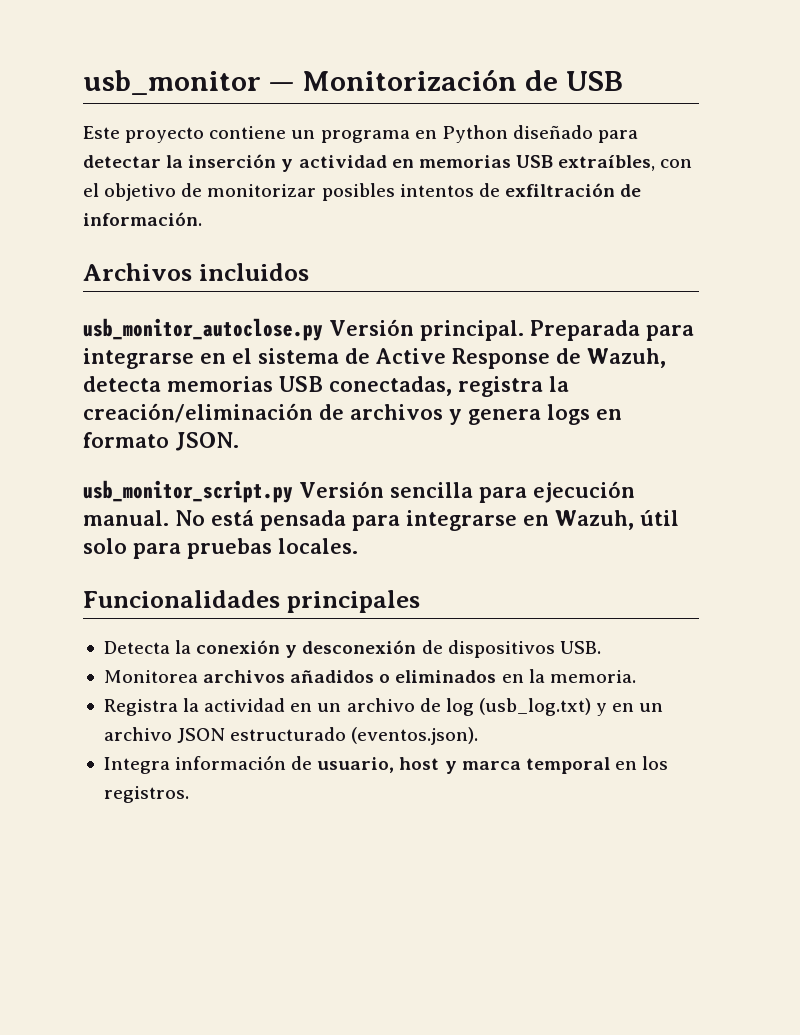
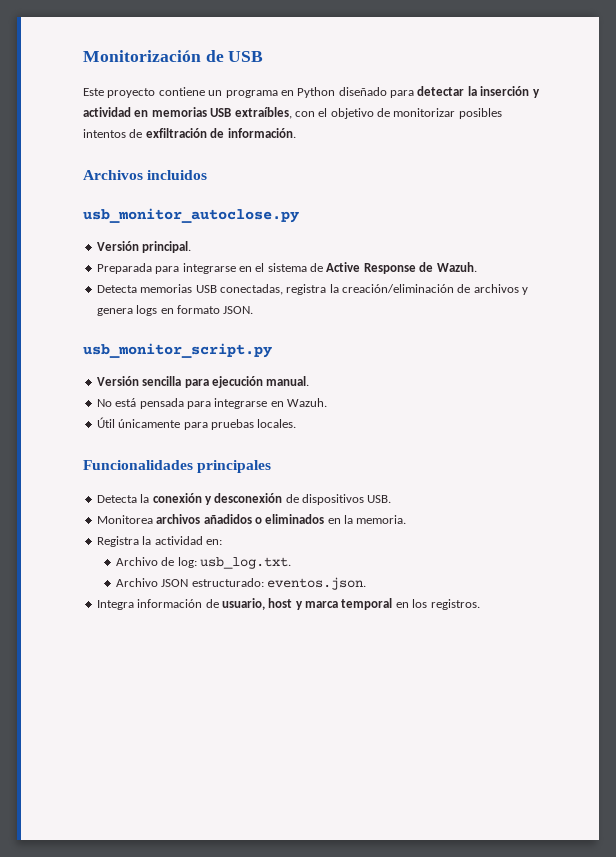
- usb_monitor — Monitorización de USB
+ Monitorización de USB
- usb_monitor_autoclose.py Versión principal. Preparada para integrarse en el sistema de Active Response de Wazuh, detecta memorias USB conectadas, registra la creación/eliminación de archivos y genera logs en formato JSON.
+ usb_monitor_autoclose.py
+ Versión principal.
+ Preparada para integrarse en el sistema de Active Response de Wazuh.
+ Detecta memorias USB conectadas, registra la creación/eliminación de archivos y genera logs en formato JSON.
- usb_monitor_script.py Versión sencilla para ejecución manual. No está pensada para integrarse en Wazuh, útil solo para pruebas locales.
+ usb_monitor_script.py
+ Versión sencilla para ejecución manual.
+ No está pensada para integrarse en Wazuh.
+ Útil únicamente para pruebas locales.
- Registra la actividad en un archivo de log (usb_log.txt) y en un archivo JSON estructurado (eventos.json).
+ Registra la actividad en:
+ Archivo de log: usb_log.txt.
+ Archivo JSON estructurado: eventos.json.

